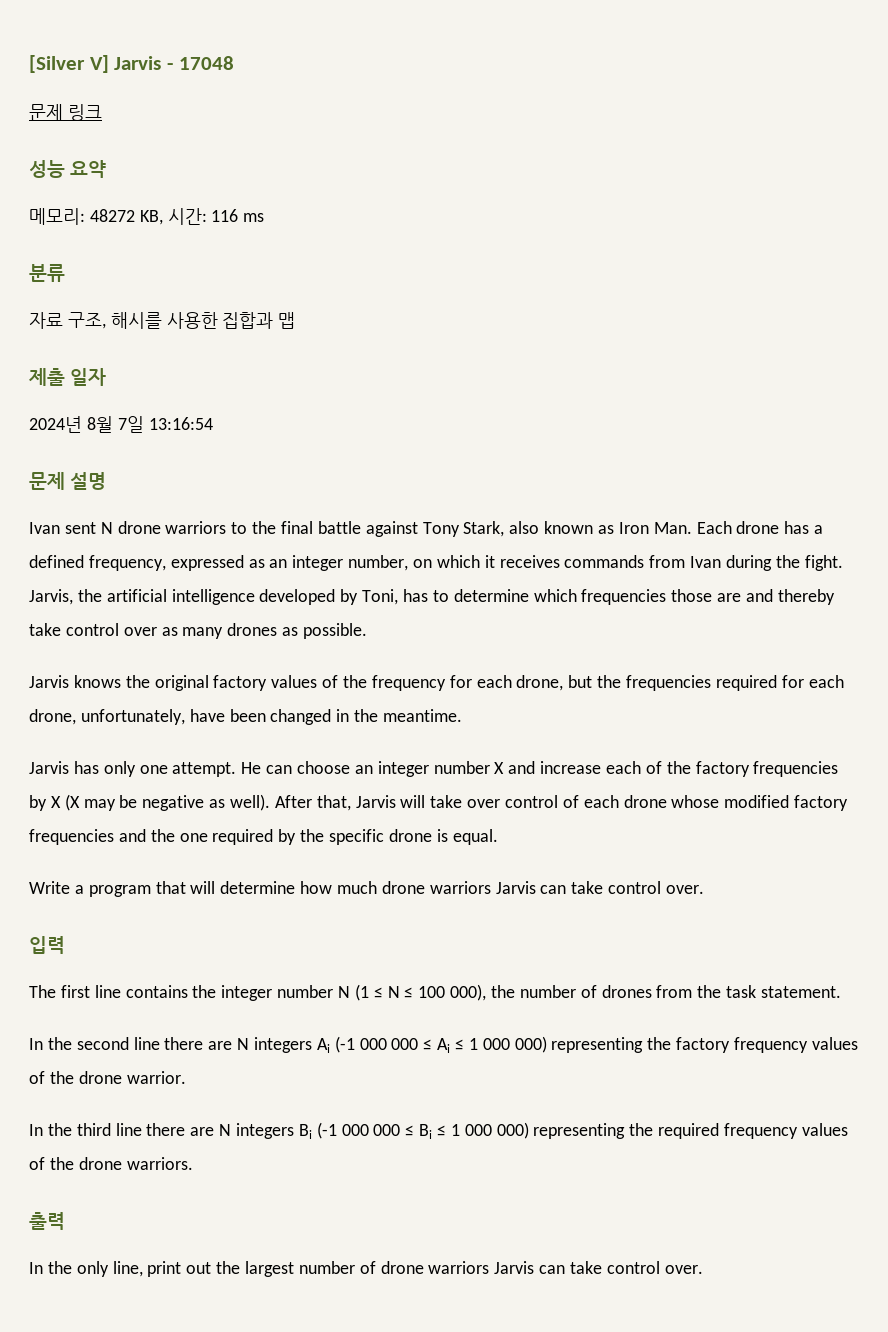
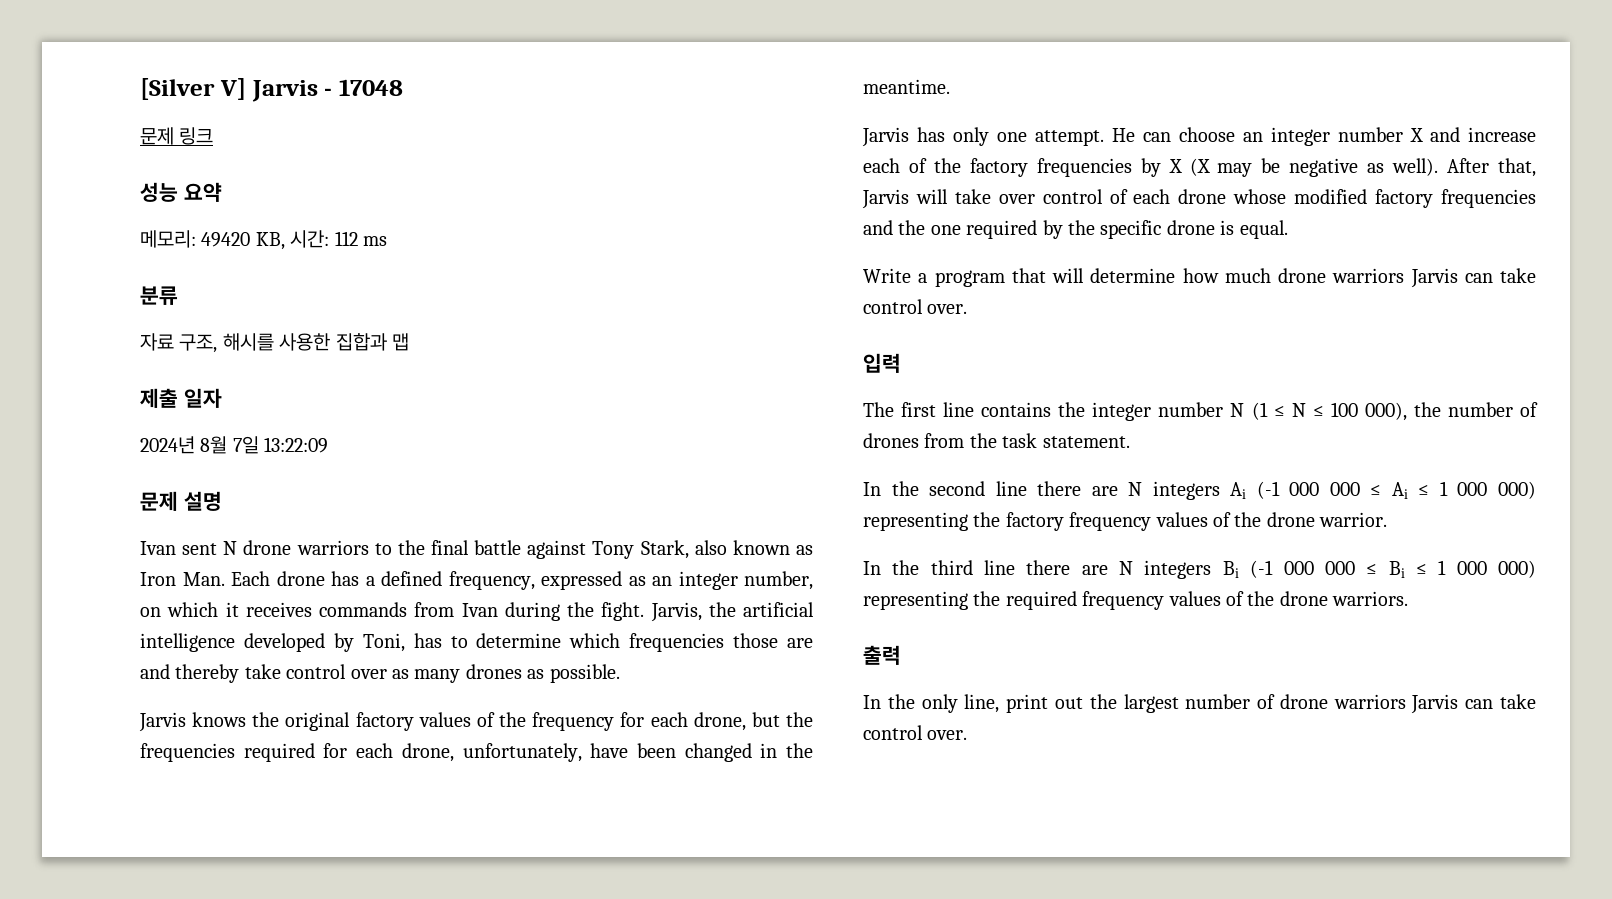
- 메모리: 48272 KB, 시간: 116 ms
+ 메모리: 49420 KB, 시간: 112 ms
- 2024년 8월 7일 13:16:54
+ 2024년 8월 7일 13:22:09

